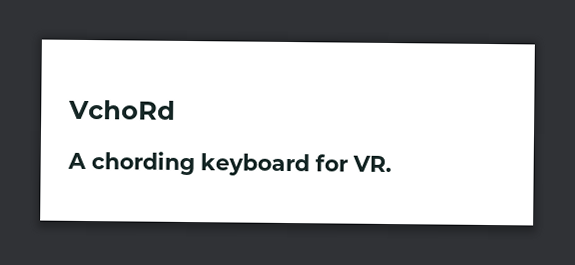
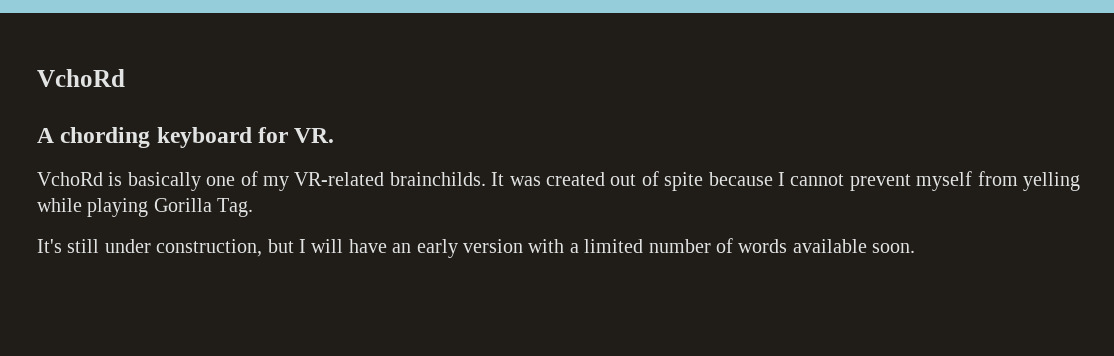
+ VchoRd is basically one of my VR-related brainchilds. It was created out of spite because I cannot prevent myself from yelling while playing Gorilla Tag.
+ It's still under construction, but I will have an early version with a limited number of words available soon.

